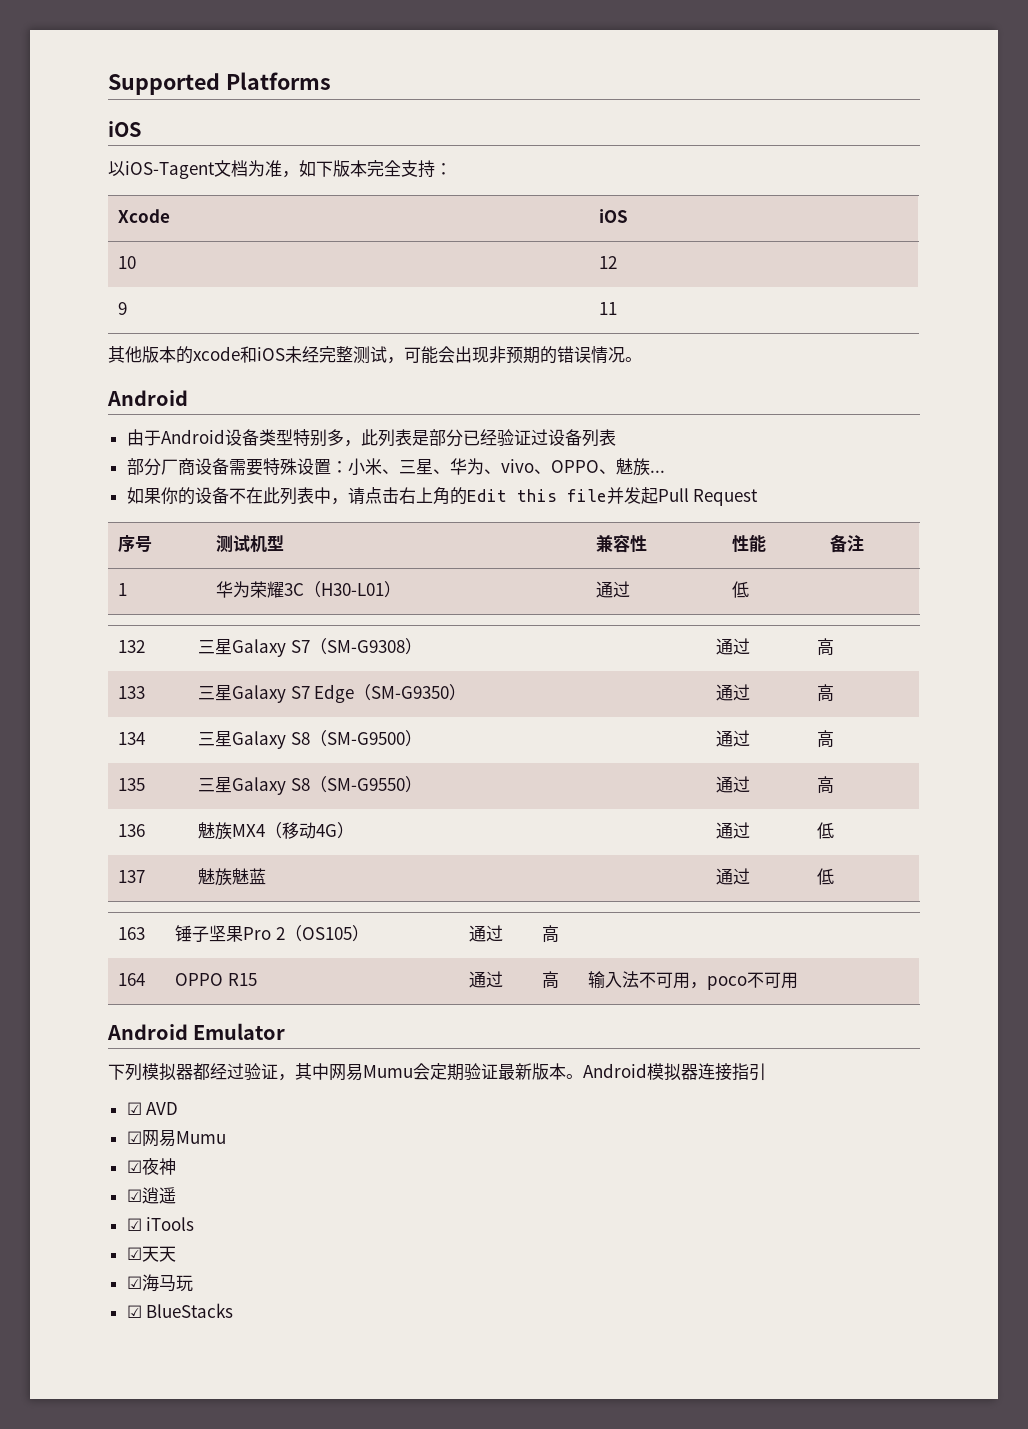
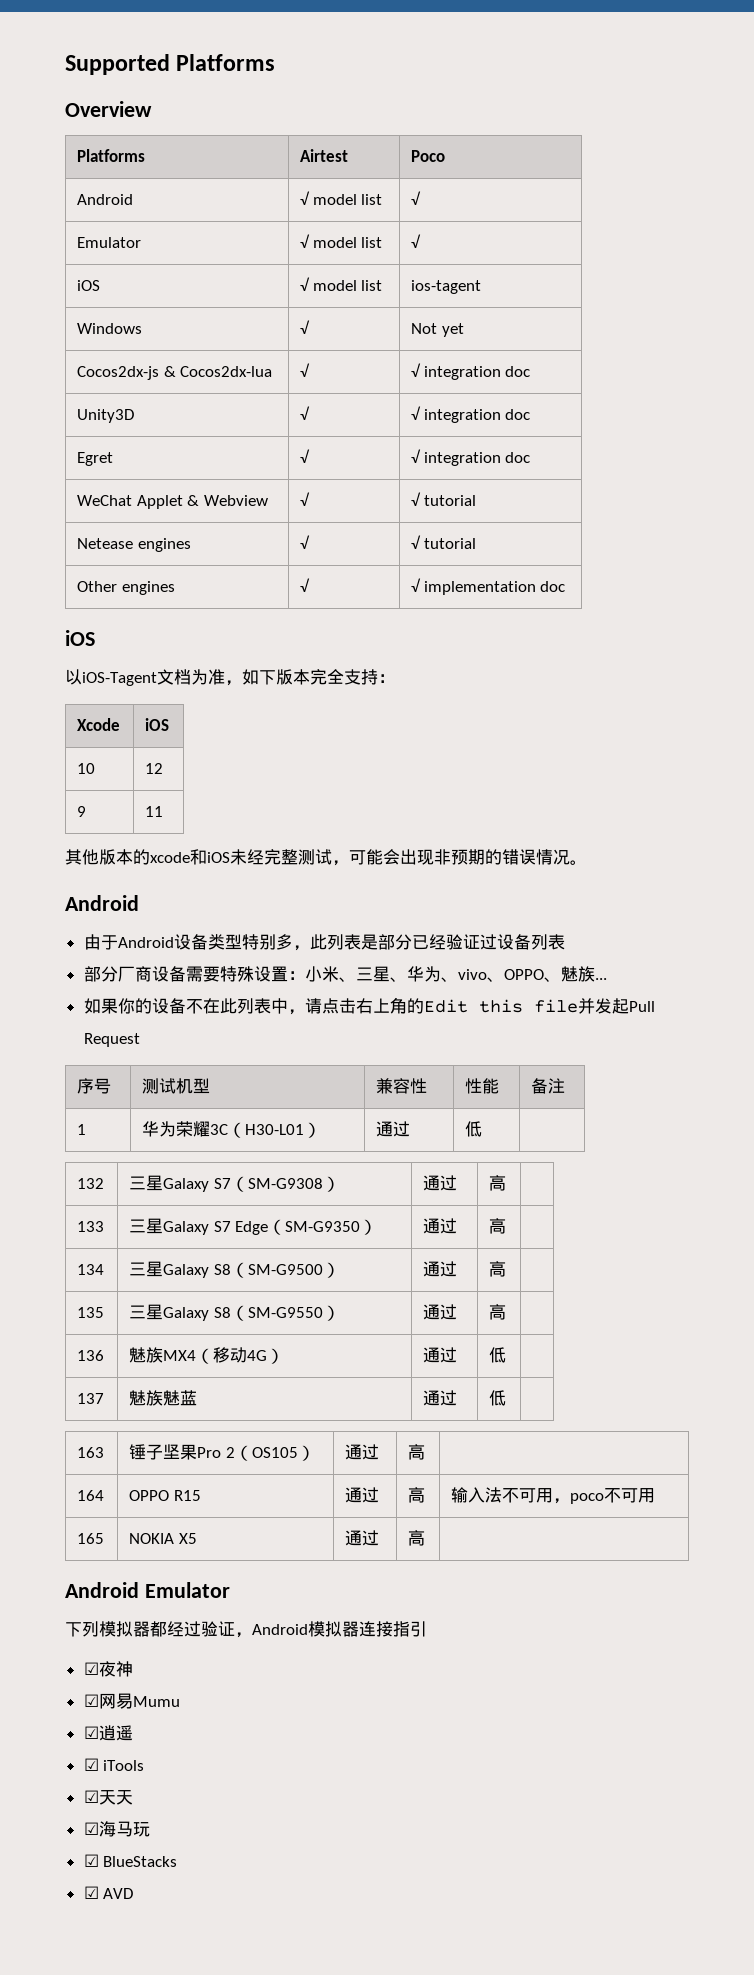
+ Overview
+ Platforms | Airtest | Poco
+ Android | √ model list | √
+ Emulator | √ model list | √
+ iOS | √ model list | ios-tagent
+ Windows | √ | Not yet
+ Cocos2dx-js & Cocos2dx-lua | √ | √ integration doc
+ Unity3D | √ | √ integration doc
+ Egret | √ | √ integration doc
+ WeChat Applet & Webview | √ | √ tutorial
+ Netease engines | √ | √ tutorial
+ Other engines | √ | √ implementation doc
+ 165 | NOKIA X5 | 通过 | 高 |
- 下列模拟器都经过验证，其中网易Mumu会定期验证最新版本。Android模拟器连接指引
+ 下列模拟器都经过验证，Android模拟器连接指引
- ☑ AVD
+ ☑夜神
- ☑夜神
+ ☑ AVD

